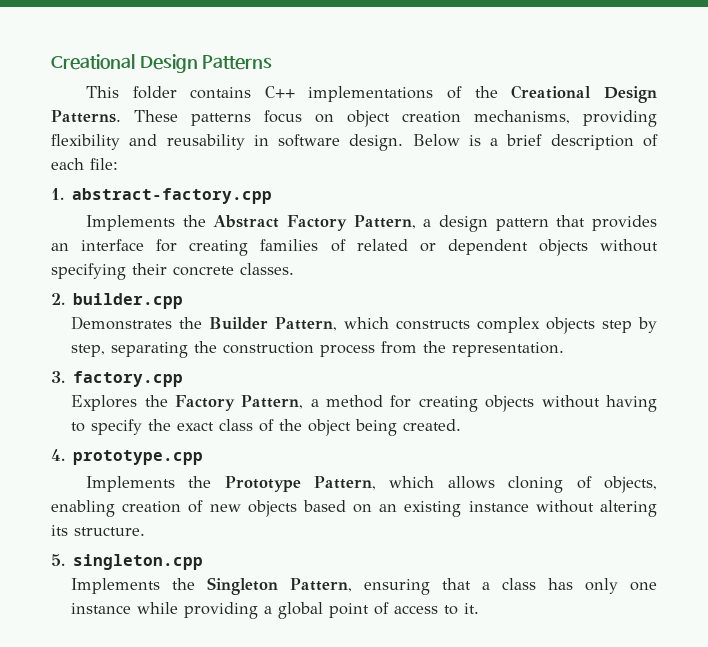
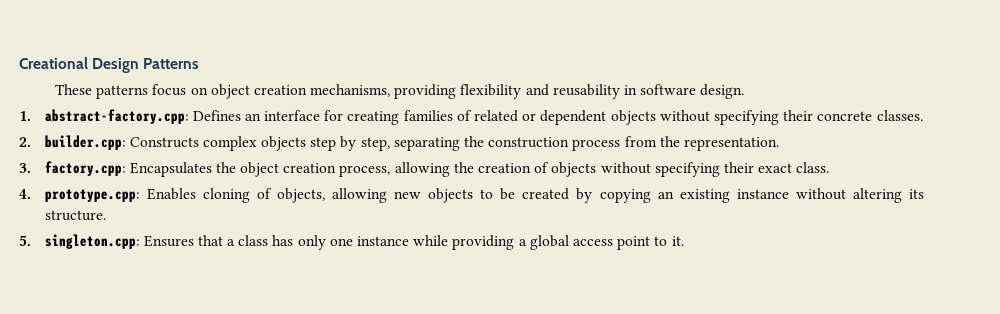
- This folder contains C++ implementations of the Creational Design Patterns. These patterns focus on object creation mechanisms, providing flexibility and reusability in software design. Below is a brief description of each file:
- 1. abstract-factory.cpp
- Implements the Abstract Factory Pattern, a design pattern that provides an interface for creating families of related or dependent objects without specifying their concrete classes.
+ These patterns focus on object creation mechanisms, providing flexibility and reusability in software design.
+ 1. abstract-factory.cpp: Defines an interface for creating families of related or dependent objects without specifying their concrete classes.
- 2. builder.cpp
- Demonstrates the Builder Pattern, which constructs complex objects step by step, separating the construction process from the representation.
+ 2. builder.cpp: Constructs complex objects step by step, separating the construction process from the representation.
- 3. factory.cpp
- Explores the Factory Pattern, a method for creating objects without having to specify the exact class of the object being created.
- 4. prototype.cpp
- Implements the Prototype Pattern, which allows cloning of objects, enabling creation of new objects based on an existing instance without altering its structure.
+ 3. factory.cpp: Encapsulates the object creation process, allowing the creation of objects without specifying their exact class.
+ 4. prototype.cpp: Enables cloning of objects, allowing new objects to be created by copying an existing instance without altering its structure.
- 5. singleton.cpp
- Implements the Singleton Pattern, ensuring that a class has only one instance while providing a global point of access to it.
+ 5. singleton.cpp: Ensures that a class has only one instance while providing a global access point to it.

